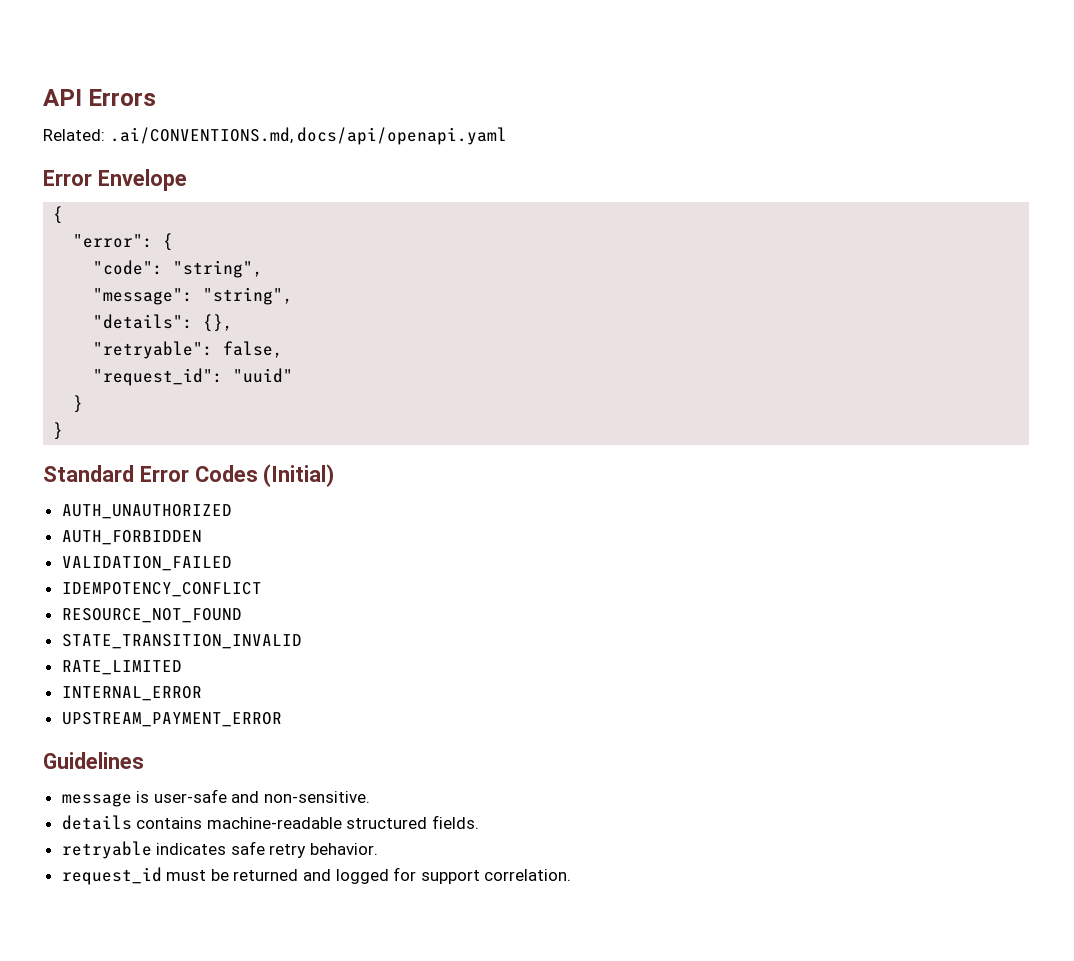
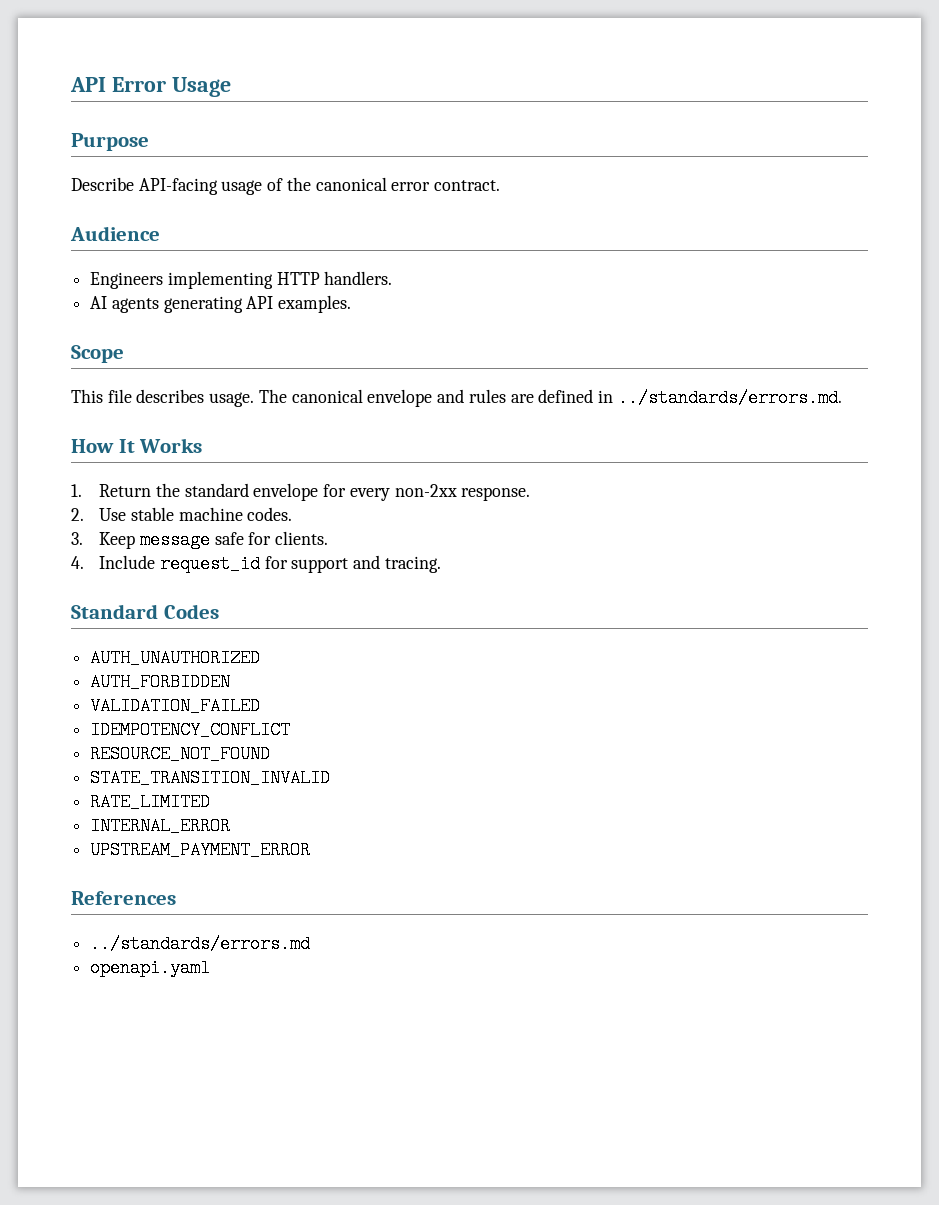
- API Errors
- Related: .ai/CONVENTIONS.md, docs/api/openapi.yaml
- Error Envelope
- {
- "error": {
- "code": "string",
- "message": "string",
- "details": {},
- "retryable": false,
- "request_id": "uuid"
- }
- }
+ API Error Usage
+ Purpose
+ Describe API-facing usage of the canonical error contract.
+ Audience
+ Engineers implementing HTTP handlers.
+ AI agents generating API examples.
+ Scope
+ This file describes usage. The canonical envelope and rules are defined in ../standards/errors.md.
+ How It Works
+ 1. Return the standard envelope for every non-2xx response.
+ 2. Use stable machine codes.
+ 3. Keep message safe for clients.
+ 4. Include request_id for support and tracing.
- Standard Error Codes (Initial)
+ Standard Codes
- Guidelines
- message is user-safe and non-sensitive.
- details contains machine-readable structured fields.
- retryable indicates safe retry behavior.
- request_id must be returned and logged for support correlation.
+ References
+ ../standards/errors.md
+ openapi.yaml

